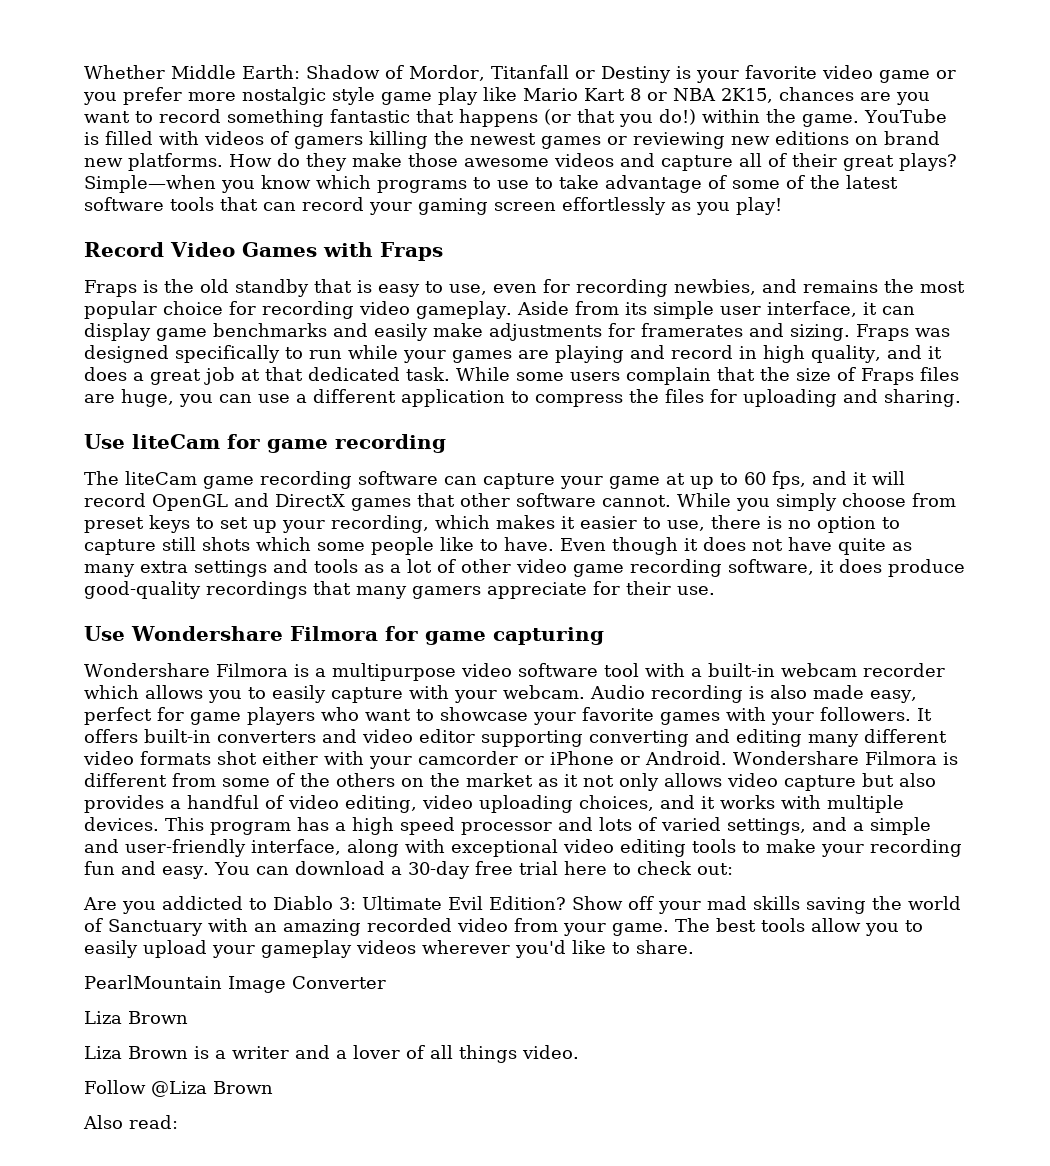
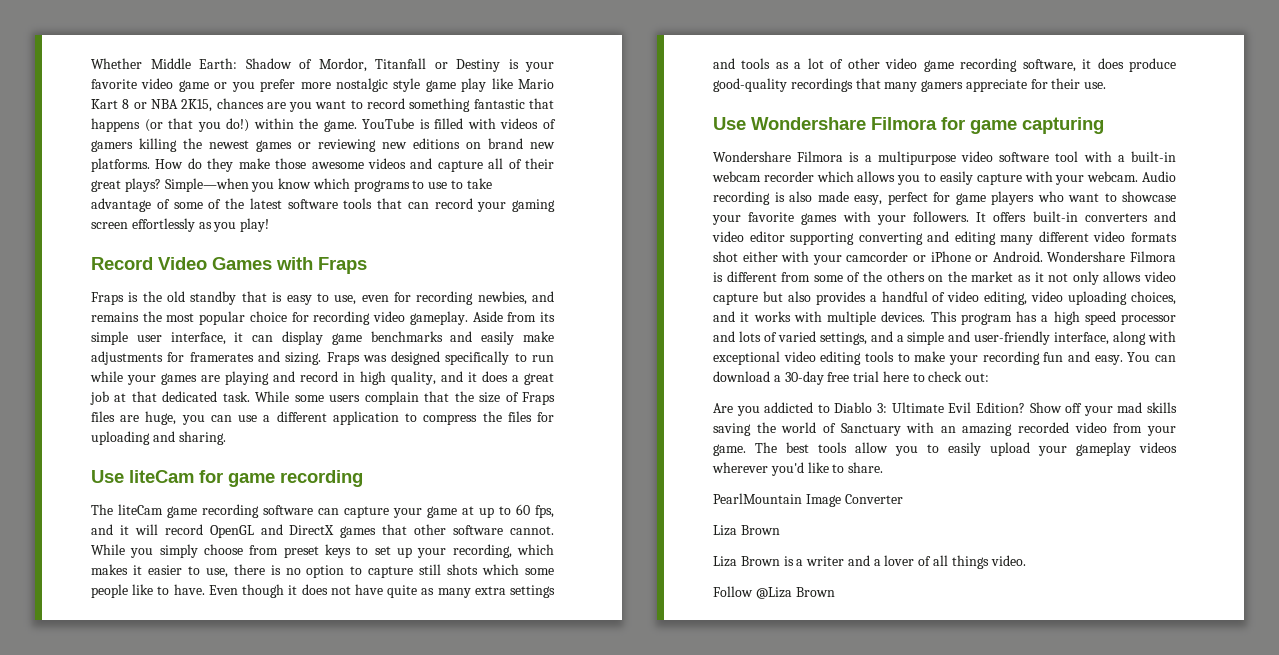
- Also read:

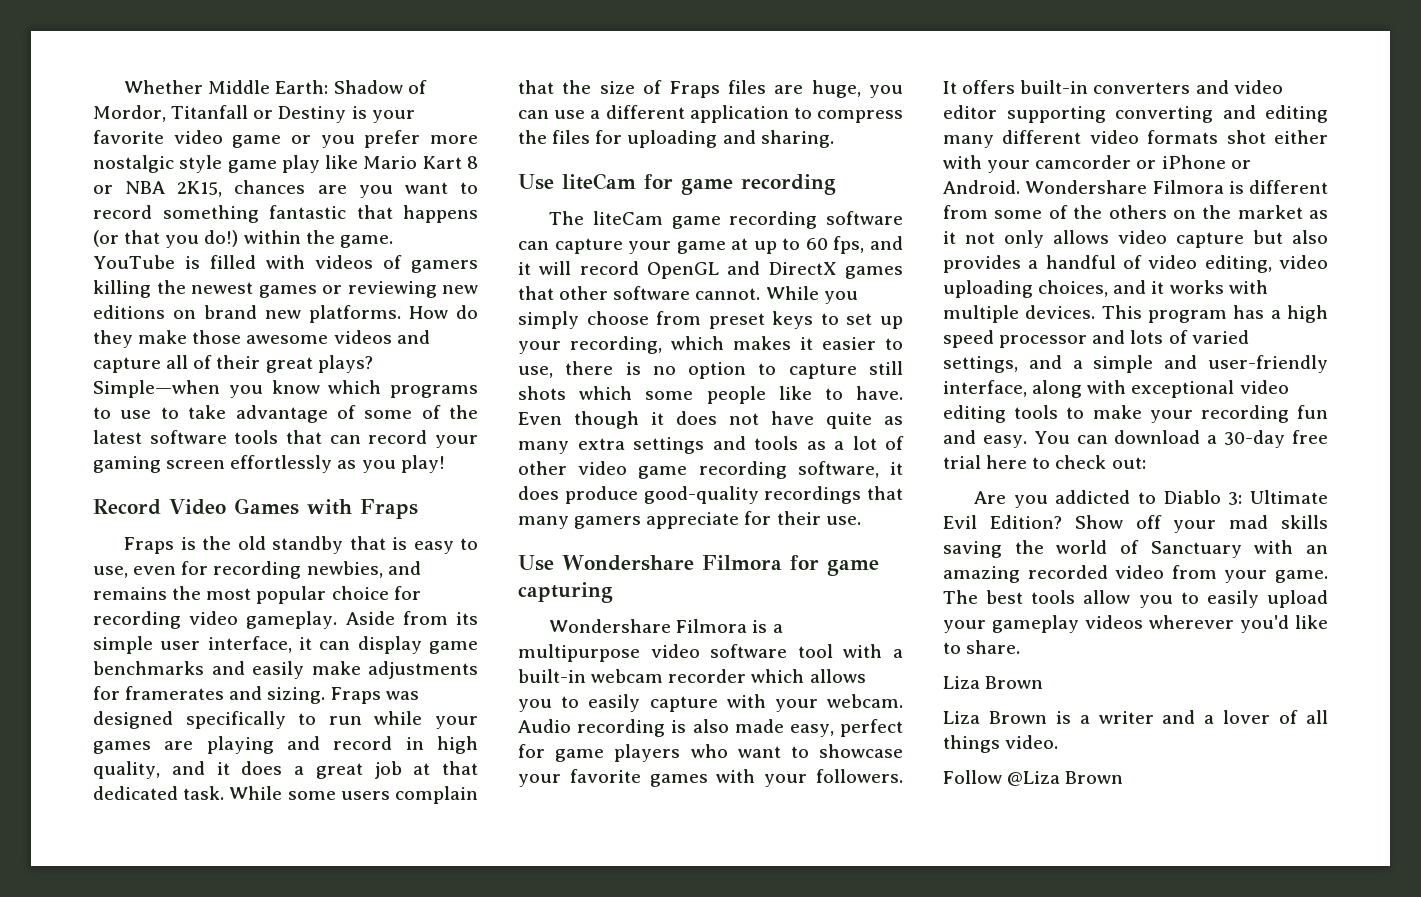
- PearlMountain Image Converter

